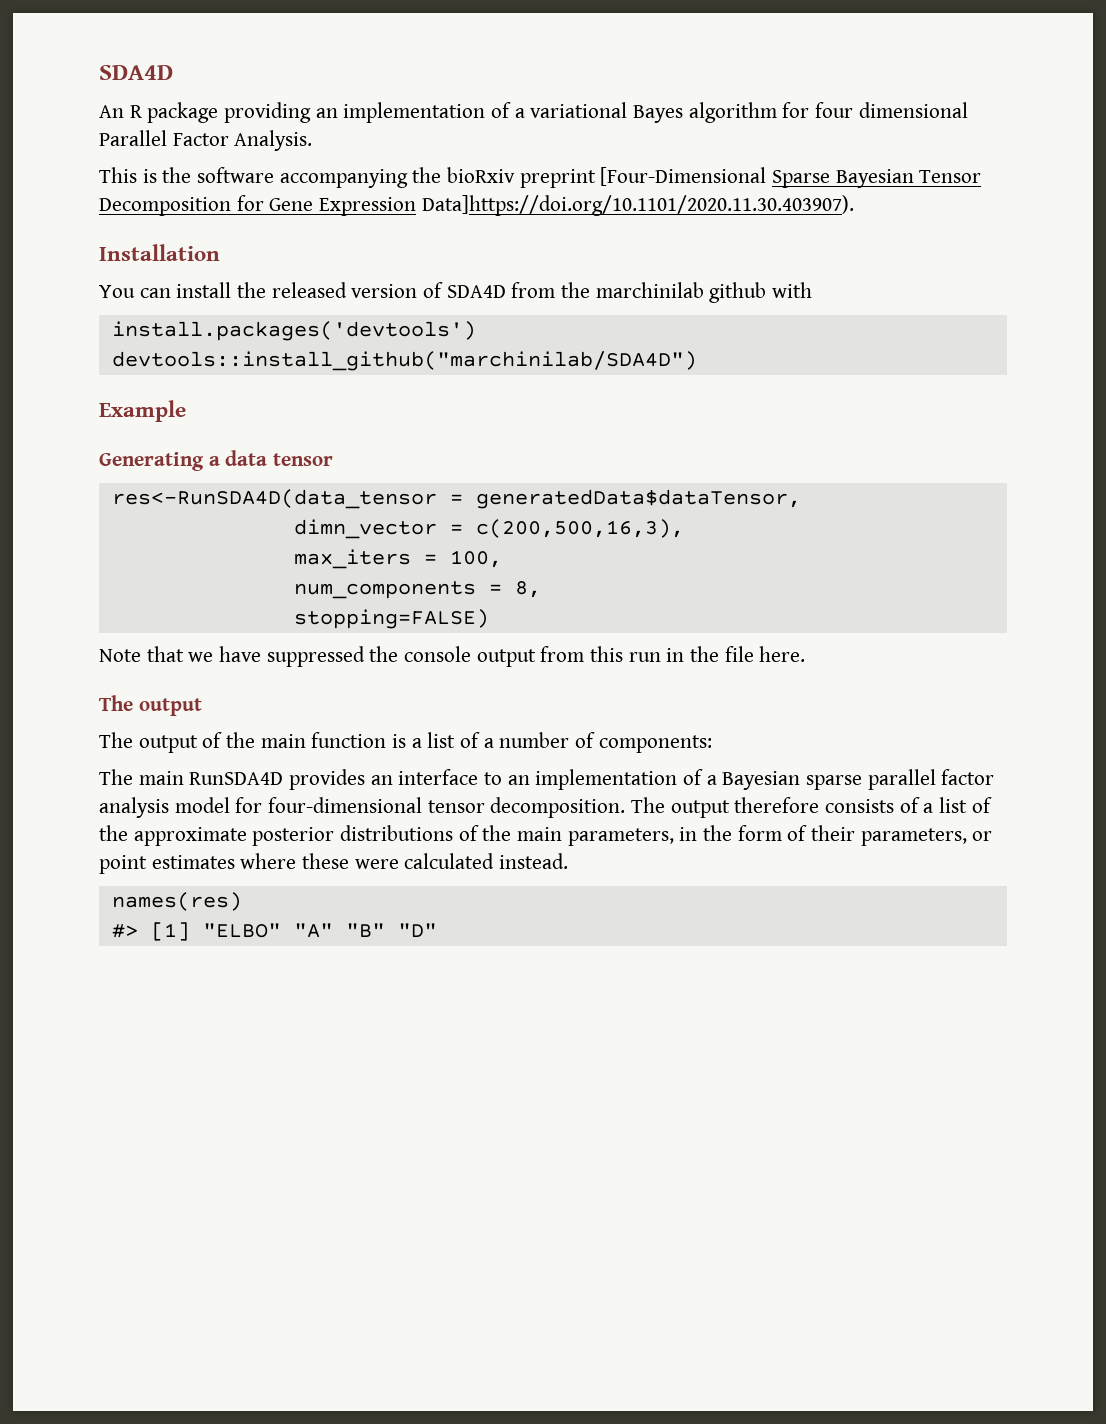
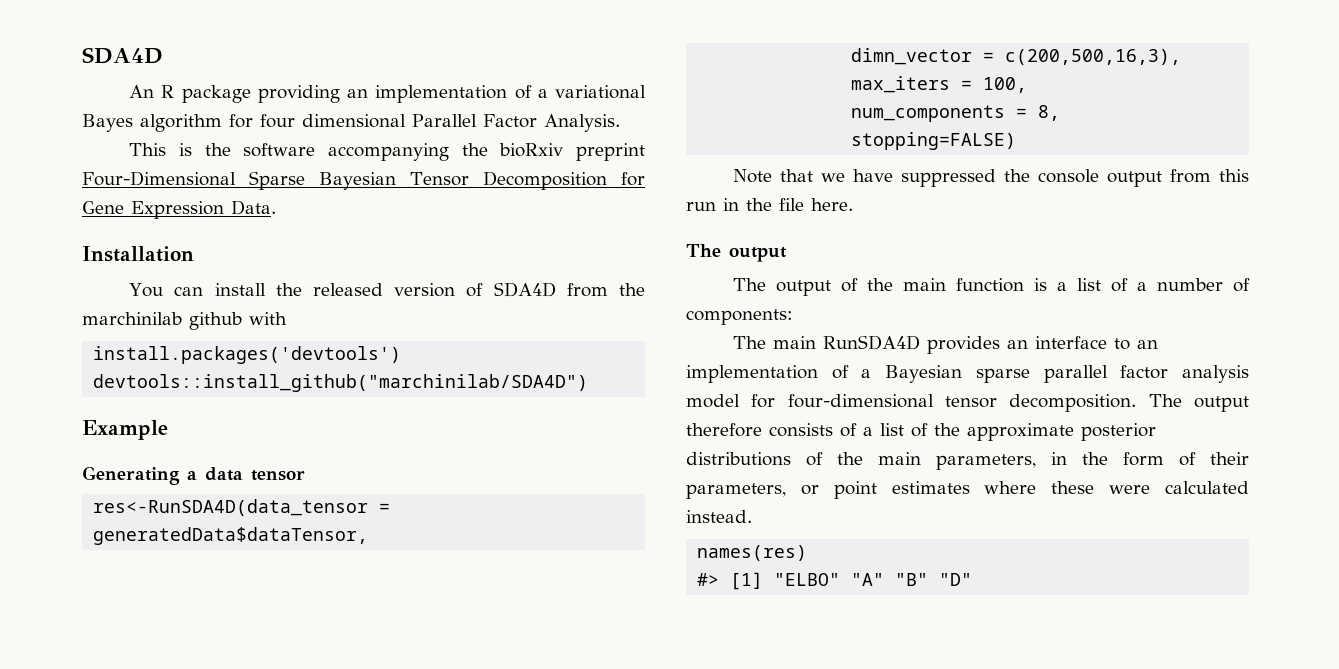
- This is the software accompanying the bioRxiv preprint [Four-Dimensional Sparse Bayesian Tensor Decomposition for Gene Expression Data]https://doi.org/10.1101/2020.11.30.403907).
+ This is the software accompanying the bioRxiv preprint Four-Dimensional Sparse Bayesian Tensor Decomposition for Gene Expression Data.

